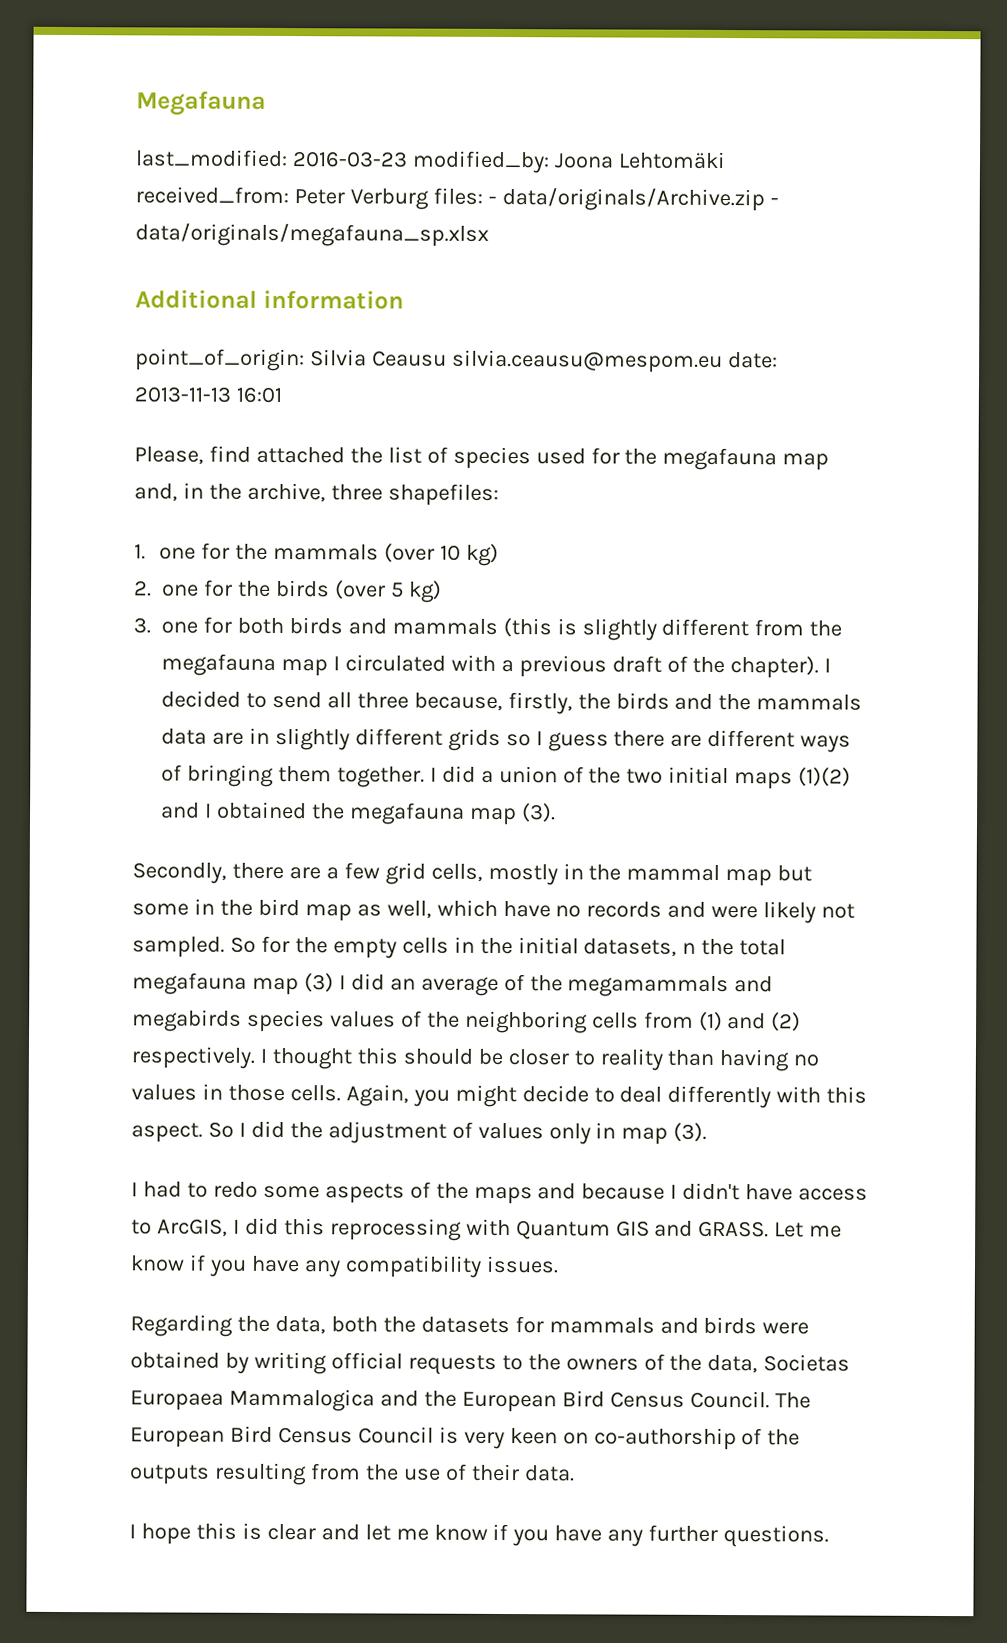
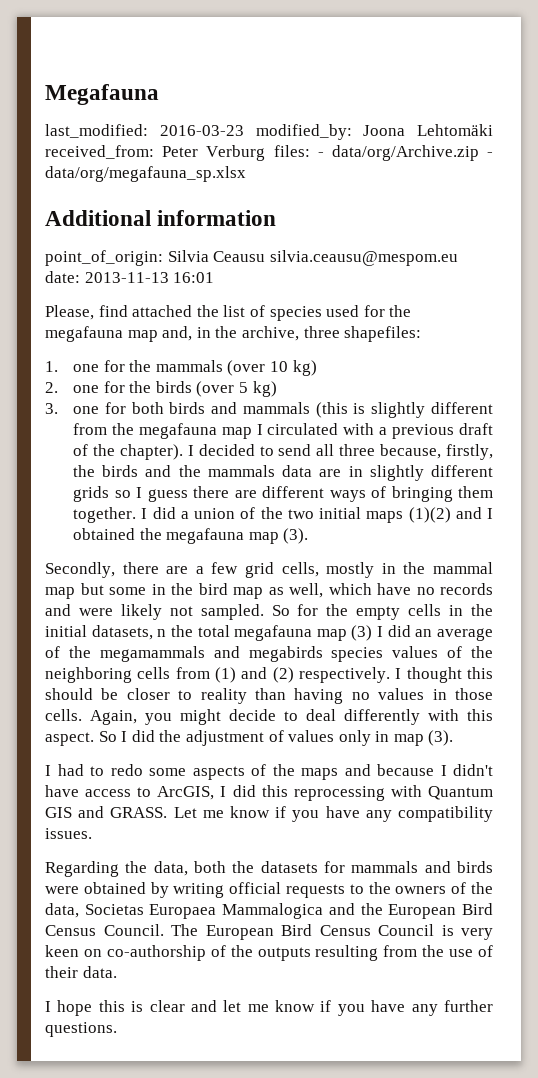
- last_modified: 2016-03-23 modified_by: Joona Lehtomäki received_from: Peter Verburg files: - data/originals/Archive.zip - data/originals/megafauna_sp.xlsx
+ last_modified: 2016-03-23 modified_by: Joona Lehtomäki received_from: Peter Verburg files: - data/org/Archive.zip - data/org/megafauna_sp.xlsx

